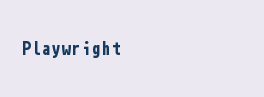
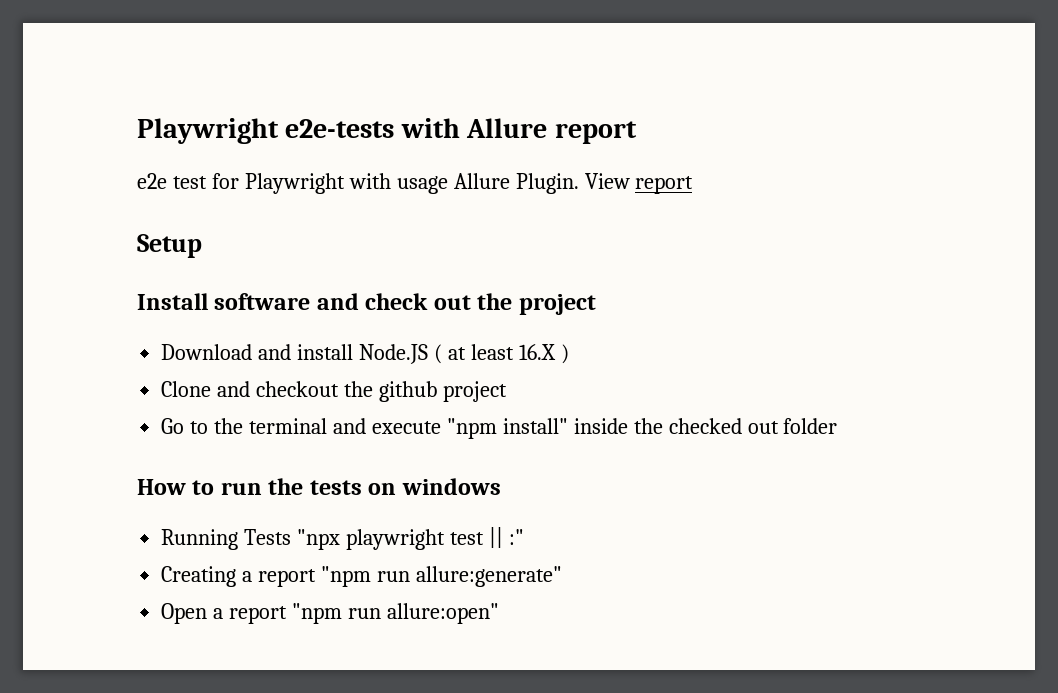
- Playwright
+ Playwright e2e-tests with Allure report
+ e2e test for Playwright with usage Allure Plugin. View report
+ Setup
+ Install software and check out the project
+ Download and install Node.JS ( at least 16.X )
+ Clone and checkout the github project
+ Go to the terminal and execute "npm install" inside the checked out folder
+ How to run the tests on windows
+ Running Tests "npx playwright test || :"
+ Creating a report "npm run allure:generate"
+ Open a report "npm run allure:open"

